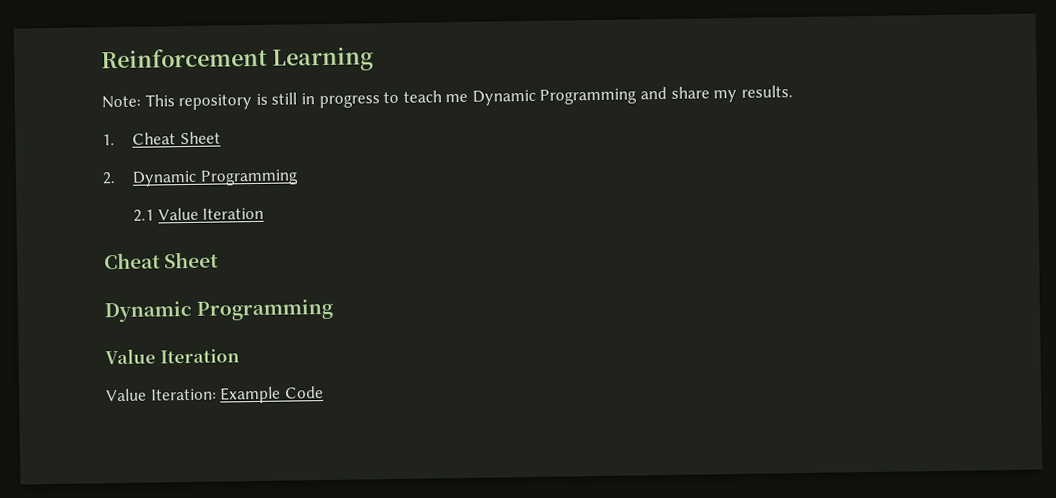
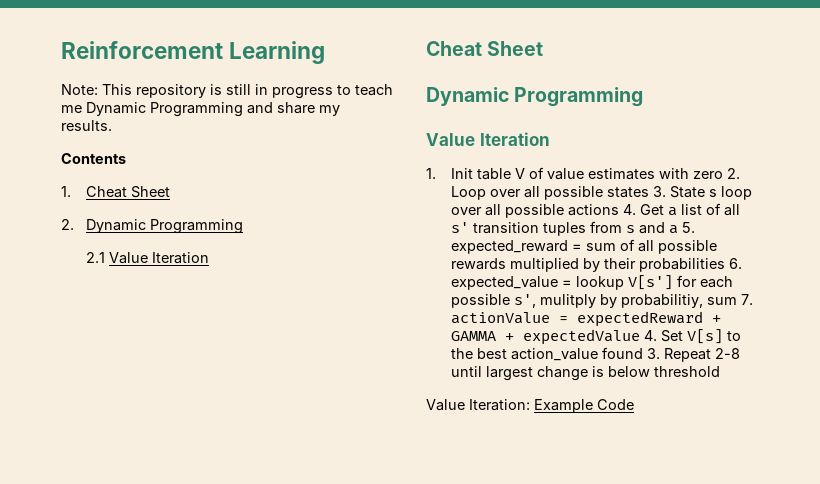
+ Contents
+ 1. Init table V of value estimates with zero 2. Loop over all possible states 3. State s loop over all possible actions 4. Get a list of all s' transition tuples from s and a 5. expected_reward = sum of all possible rewards multiplied by their probabilities 6. expected_value = lookup V[s'] for each possible s', mulitply by probabilitiy, sum 7. actionValue = expectedReward + GAMMA + expectedValue 4. Set V[s] to the best action_value found 3. Repeat 2-8 until largest change is below threshold

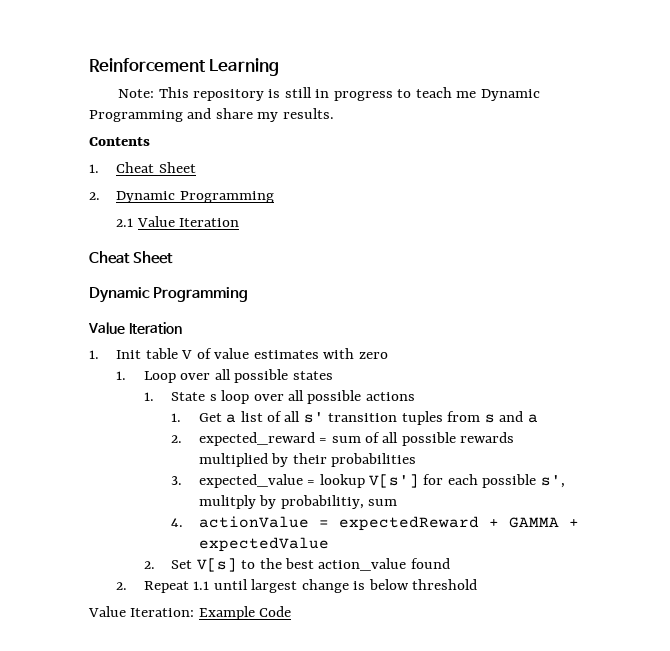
- 1. Init table V of value estimates with zero 2. Loop over all possible states 3. State s loop over all possible actions 4. Get a list of all s' transition tuples from s and a 5. expected_reward = sum of all possible rewards multiplied by their probabilities 6. expected_value = lookup V[s'] for each possible s', mulitply by probabilitiy, sum 7. actionValue = expectedReward + GAMMA + expectedValue 4. Set V[s] to the best action_value found 3. Repeat 2-8 until largest change is below threshold
+ 1. Init table V of value estimates with zero
+ 1. Loop over all possible states
+ 1. State s loop over all possible actions
+ 1. Get a list of all s' transition tuples from s and a
+ 2. expected_reward = sum of all possible rewards multiplied by their probabilities
+ 3. expected_value = lookup V[s'] for each possible s', mulitply by probabilitiy, sum
+ 4. actionValue = expectedReward + GAMMA + expectedValue
+ 2. Set V[s] to the best action_value found
+ 2. Repeat 1.1 until largest change is below threshold

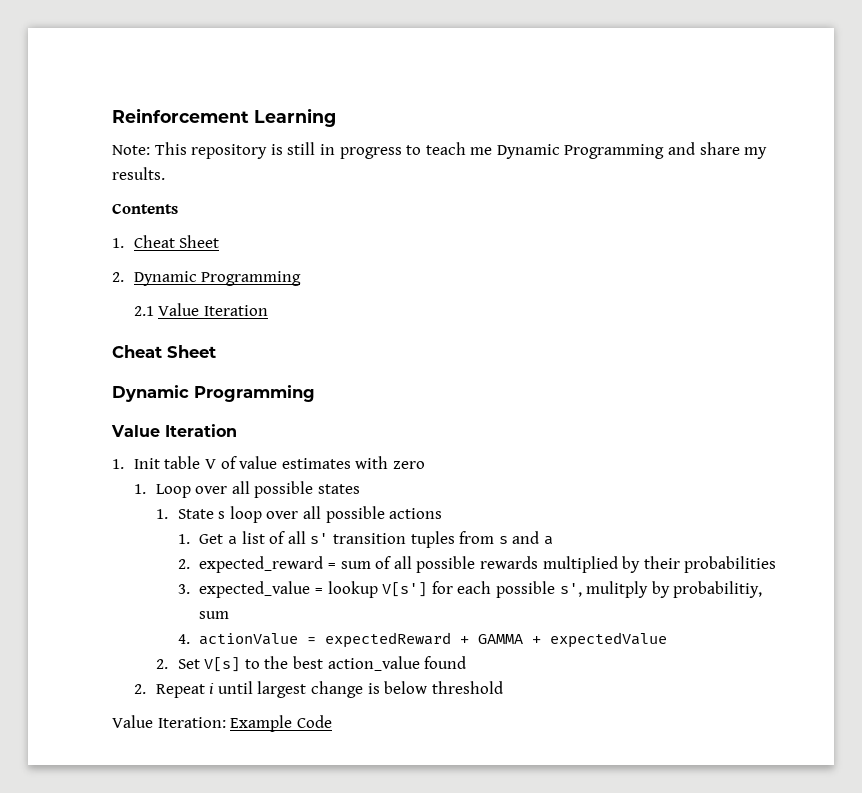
- 2. Repeat 1.1 until largest change is below threshold
+ 2. Repeat i until largest change is below threshold

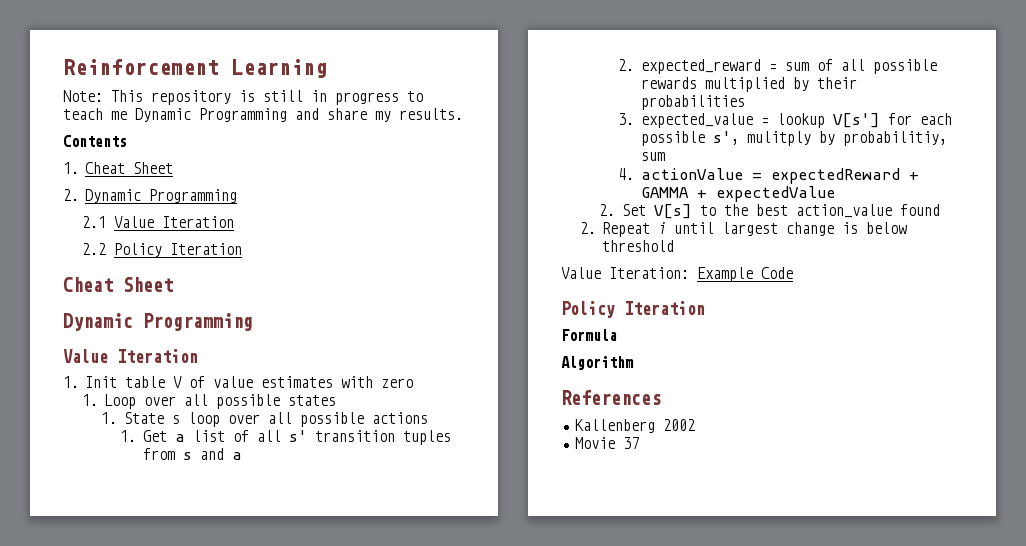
+ 2.2 Policy Iteration
  Value Iteration: Example Code
+ Policy Iteration
+ Formula
+ Algorithm
+ References
+ Kallenberg 2002
+ Movie 37

